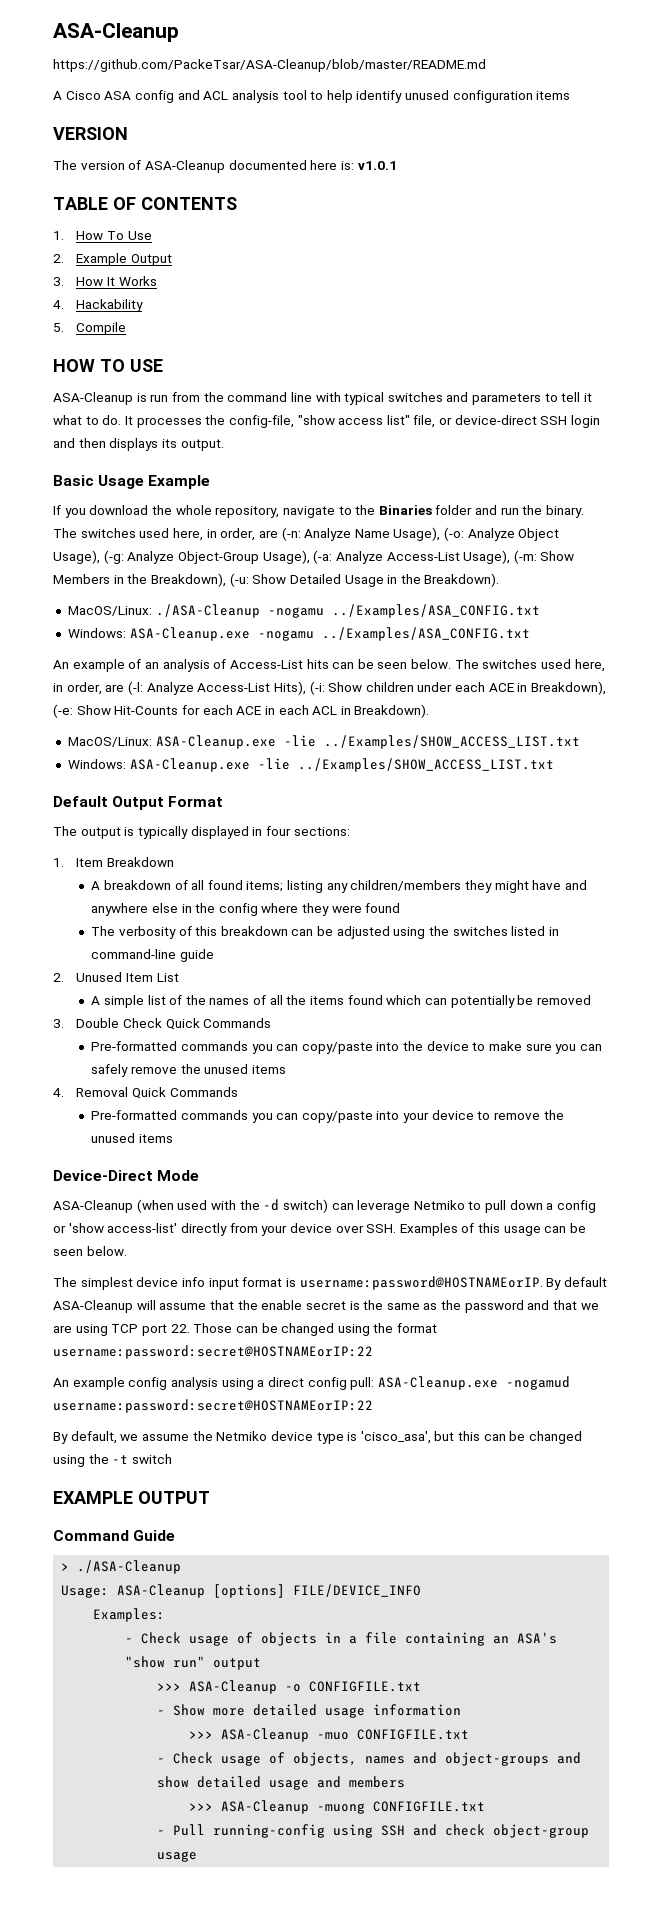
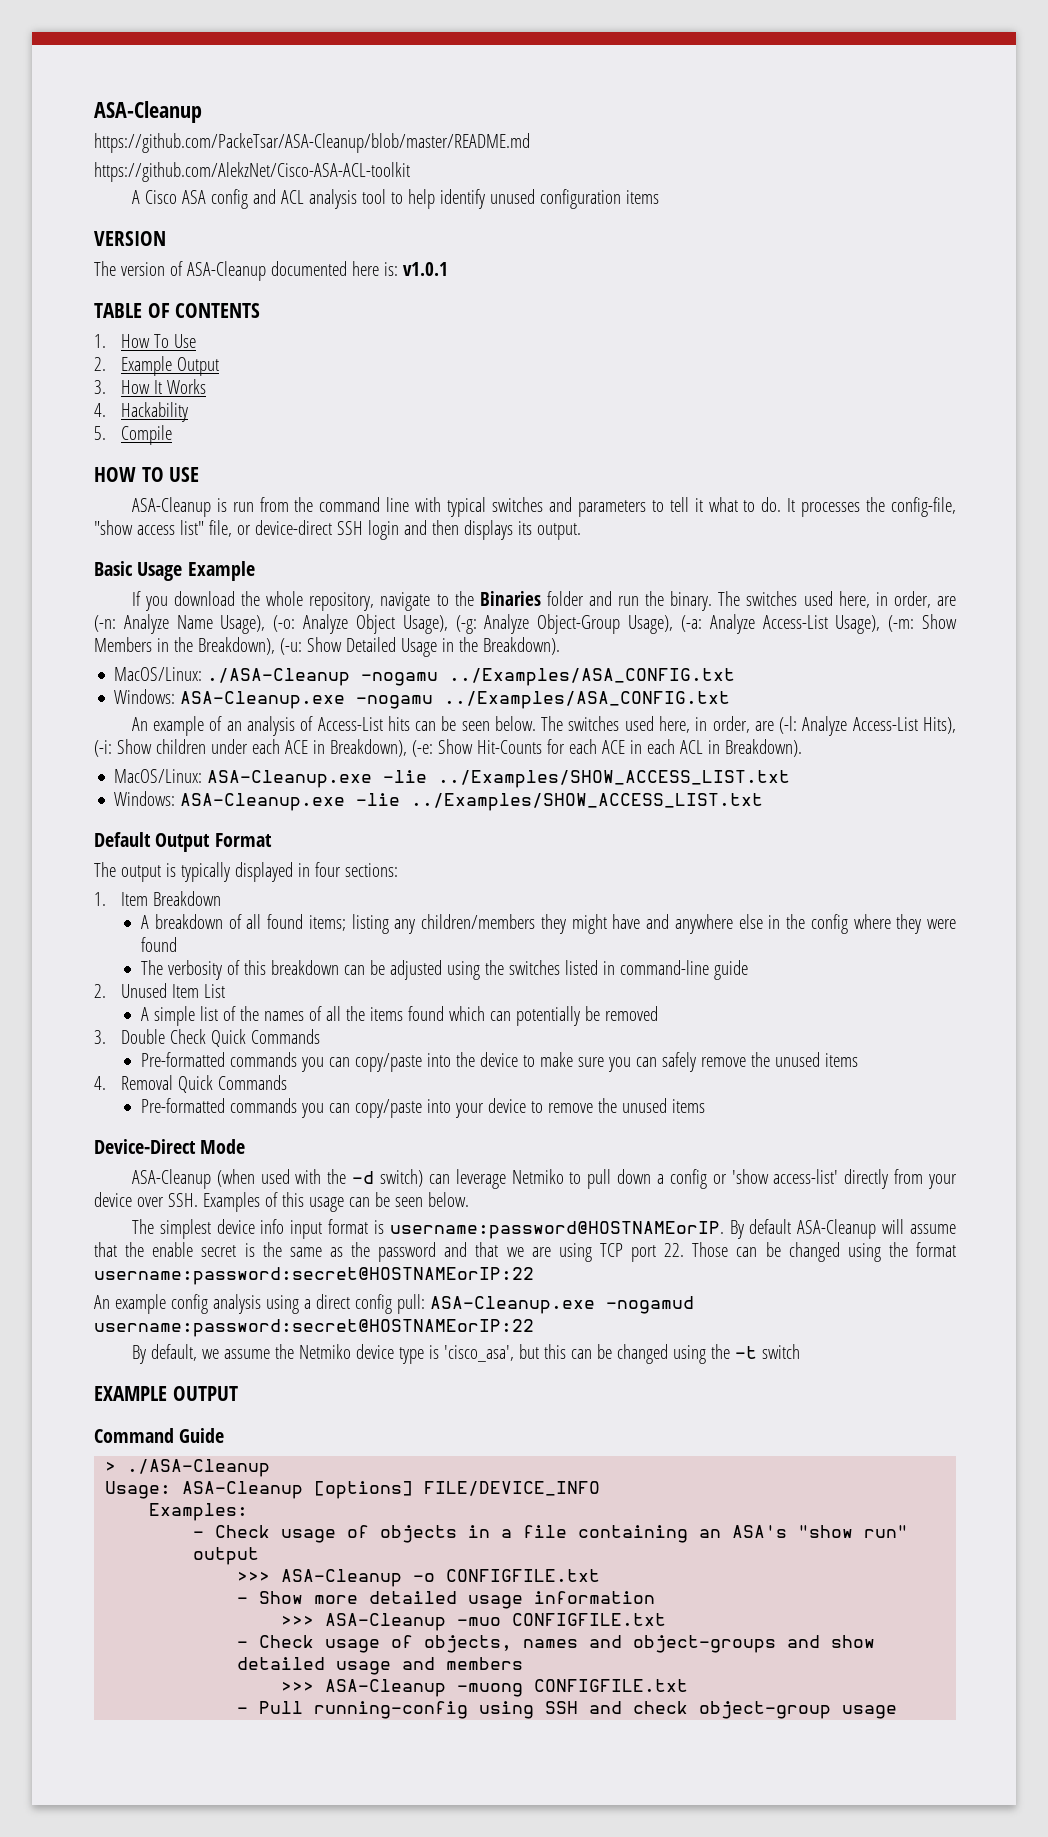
+ https://github.com/AlekzNet/Cisco-ASA-ACL-toolkit

